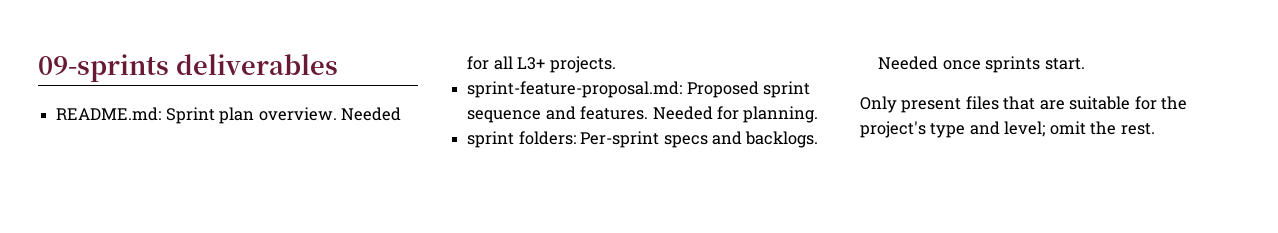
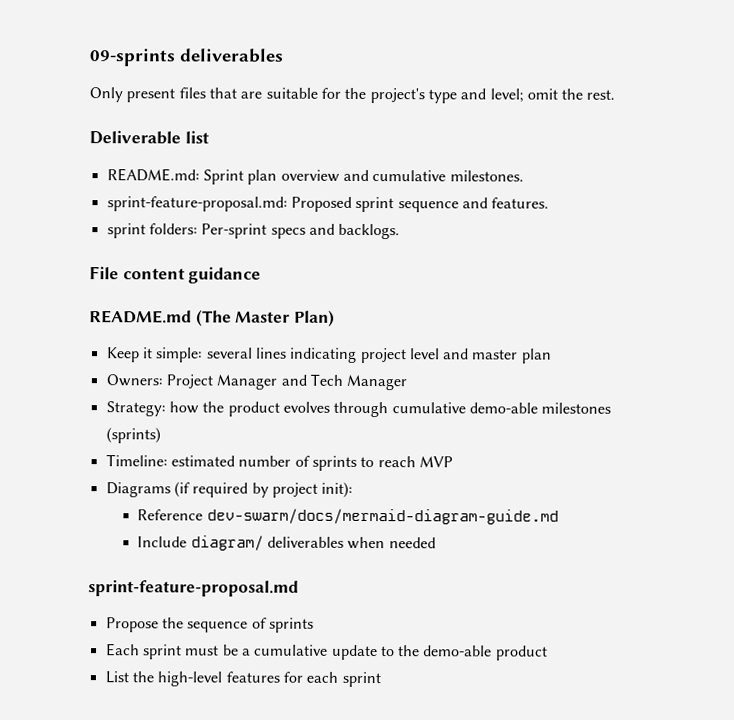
- README.md: Sprint plan overview. Needed for all L3+ projects.
- sprint-feature-proposal.md: Proposed sprint sequence and features. Needed for planning.
- sprint folders: Per-sprint specs and backlogs. Needed once sprints start.
+ Deliverable list
+ README.md: Sprint plan overview and cumulative milestones.
+ sprint-feature-proposal.md: Proposed sprint sequence and features.
+ sprint folders: Per-sprint specs and backlogs.
+ File content guidance
+ README.md (The Master Plan)
+ Keep it simple: several lines indicating project level and master plan
+ Owners: Project Manager and Tech Manager
+ Strategy: how the product evolves through cumulative demo-able milestones (sprints)
+ Timeline: estimated number of sprints to reach MVP
+ Diagrams (if required by project init):
+ Reference dev-swarm/docs/mermaid-diagram-guide.md
+ Include diagram/ deliverables when needed
+ sprint-feature-proposal.md
+ Propose the sequence of sprints
+ Each sprint must be a cumulative update to the demo-able product
+ List the high-level features for each sprint

